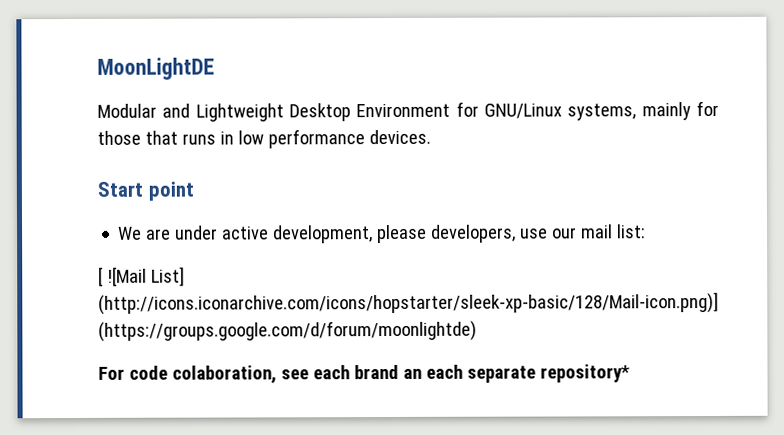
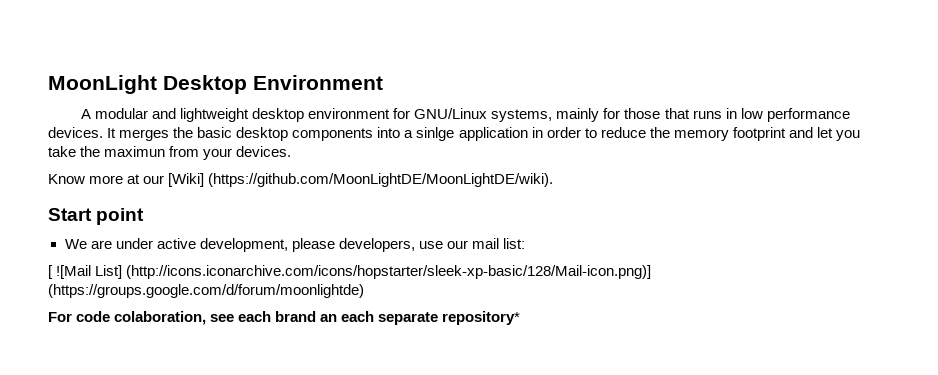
- MoonLightDE
- Modular and Lightweight Desktop Environment for GNU/Linux systems, mainly for those that runs in low performance devices.
+ MoonLight Desktop Environment
+ A modular and lightweight desktop environment for GNU/Linux systems, mainly for those that runs in low performance devices. It merges the basic desktop components into a sinlge application in order to reduce the memory footprint and let you take the maximun from your devices.
+ Know more at our [Wiki] (https://github.com/MoonLightDE/MoonLightDE/wiki).

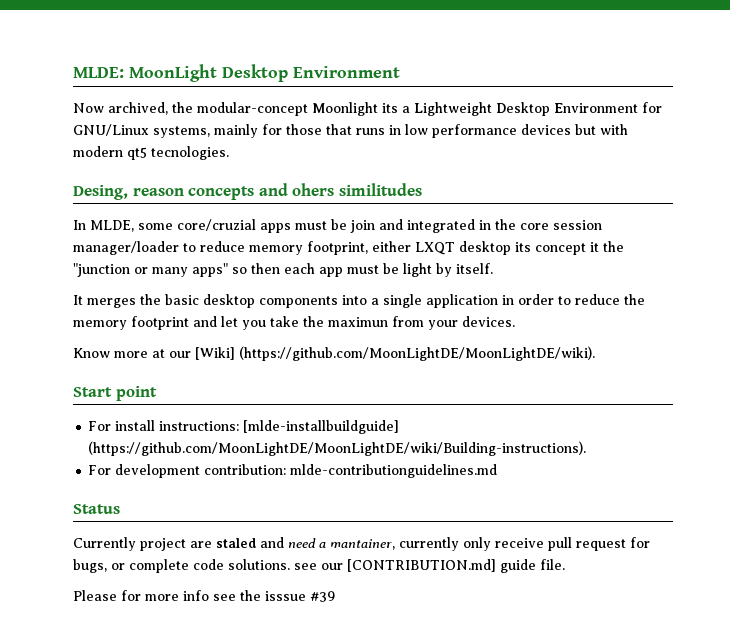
- MoonLight Desktop Environment
+ MLDE: MoonLight Desktop Environment
- A modular and lightweight desktop environment for GNU/Linux systems, mainly for those that runs in low performance devices. It merges the basic desktop components into a sinlge application in order to reduce the memory footprint and let you take the maximun from your devices.
+ Now archived, the modular-concept Moonlight its a Lightweight Desktop Environment for GNU/Linux systems, mainly for those that runs in low performance devices but with modern qt5 tecnologies.
+ Desing, reason concepts and ohers similitudes
+ In MLDE, some core/cruzial apps must be join and integrated in the core session manager/loader to reduce memory footprint, either LXQT desktop its concept it the "junction or many apps" so then each app must be light by itself.
+ It merges the basic desktop components into a single application in order to reduce the memory footprint and let you take the maximun from your devices.
- We are under active development, please developers, use our mail list:
- [ ![Mail List] (http://icons.iconarchive.com/icons/hopstarter/sleek-xp-basic/128/Mail-icon.png)] (https://groups.google.com/d/forum/moonlightde)
- For code colaboration, see each brand an each separate repository*
+ For install instructions: [mlde-installbuildguide] (https://github.com/MoonLightDE/MoonLightDE/wiki/Building-instructions).
+ For development contribution: mlde-contributionguidelines.md
+ Status
+ Currently project are staled and need a mantainer, currently only receive pull request for bugs, or complete code solutions. see our [CONTRIBUTION.md] guide file.
+ Please for more info see the isssue #39

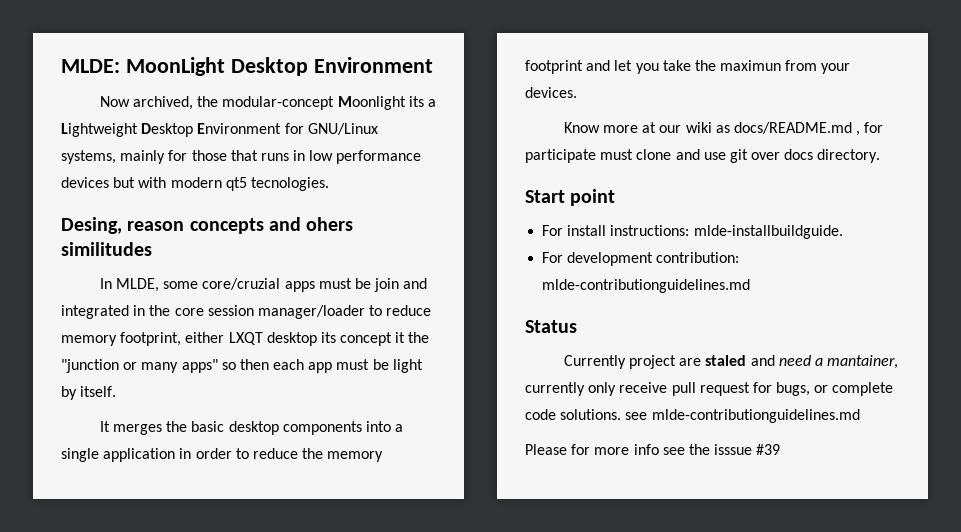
- Know more at our [Wiki] (https://github.com/MoonLightDE/MoonLightDE/wiki).
+ Know more at our wiki as docs/README.md , for participate must clone and use git over docs directory.
- For install instructions: [mlde-installbuildguide] (https://github.com/MoonLightDE/MoonLightDE/wiki/Building-instructions).
+ For install instructions: mlde-installbuildguide.
- Currently project are staled and need a mantainer, currently only receive pull request for bugs, or complete code solutions. see our [CONTRIBUTION.md] guide file.
+ Currently project are staled and need a mantainer, currently only receive pull request for bugs, or complete code solutions. see mlde-contributionguidelines.md

